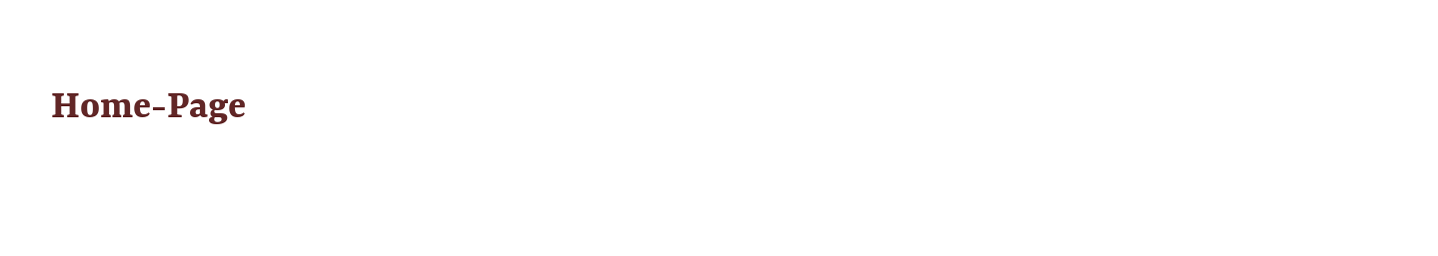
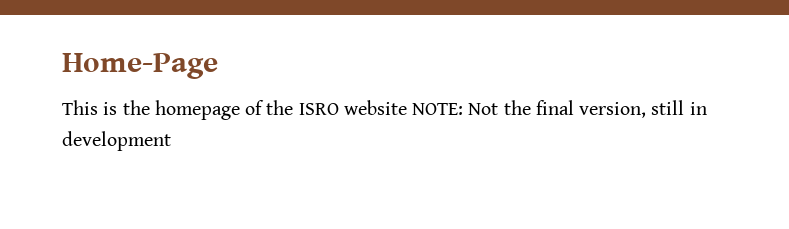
+ This is the homepage of the ISRO website NOTE: Not the final version, still in development

